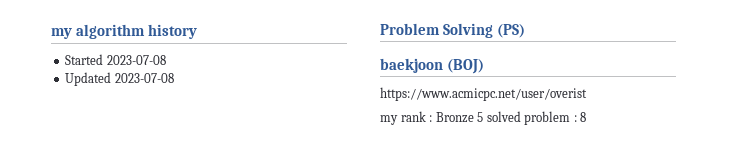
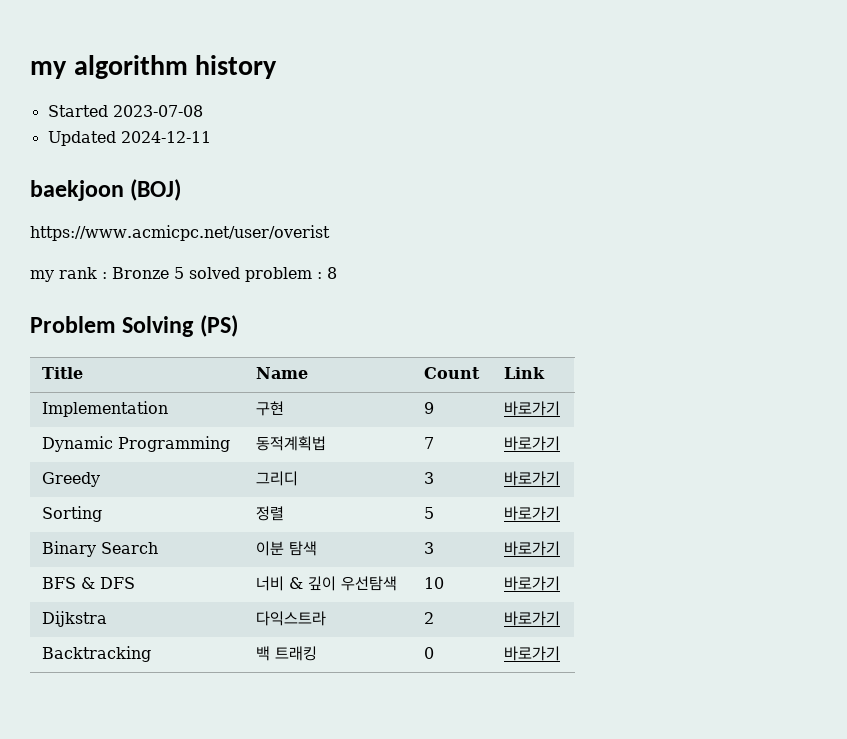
- Updated 2023-07-08
- Problem Solving (PS)
+ Updated 2024-12-11
+ Problem Solving (PS)
+ Title | Name | Count | Link
+ Implementation | 구현 | 9 | 바로가기
+ Dynamic Programming | 동적계획법 | 7 | 바로가기
+ Greedy | 그리디 | 3 | 바로가기
+ Sorting | 정렬 | 5 | 바로가기
+ Binary Search | 이분 탐색 | 3 | 바로가기
+ BFS & DFS | 너비 & 깊이 우선탐색 | 10 | 바로가기
+ Dijkstra | 다익스트라 | 2 | 바로가기
+ Backtracking | 백 트래킹 | 0 | 바로가기

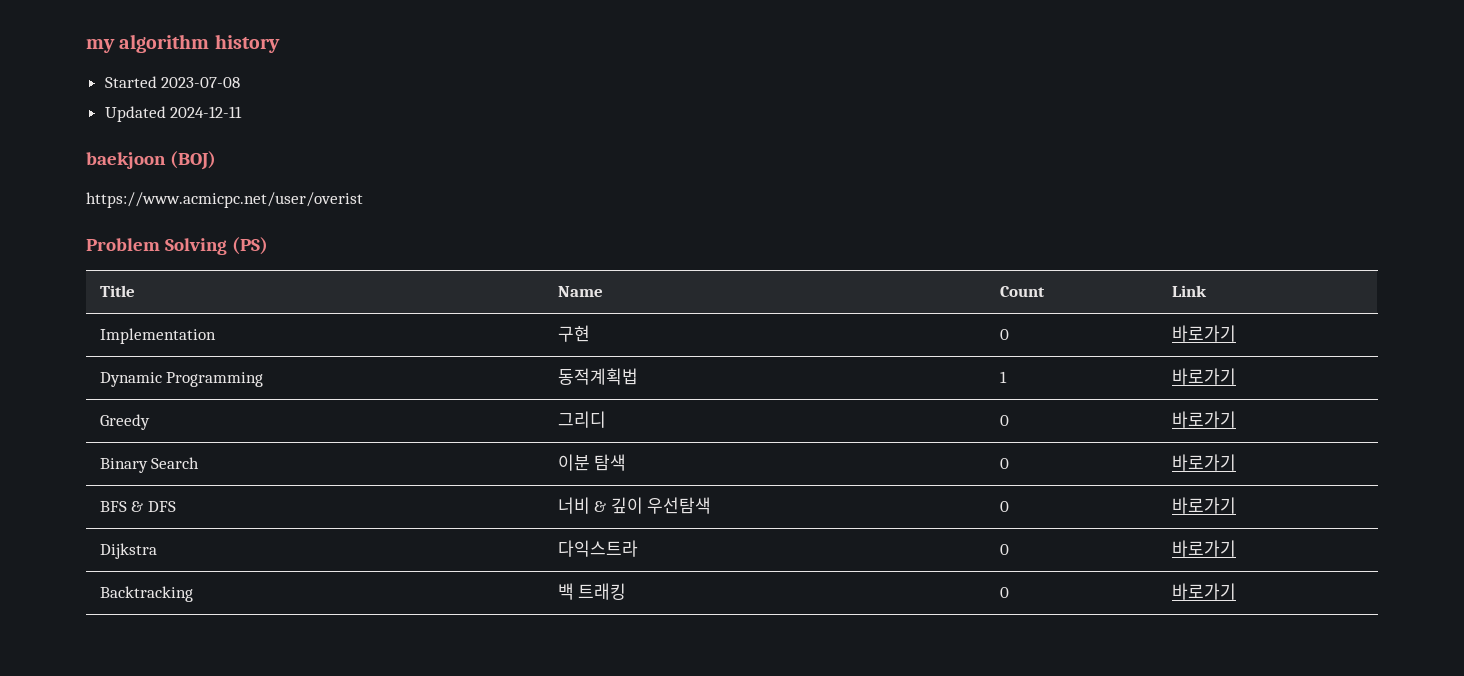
- my rank : Bronze 5 solved problem : 8
- Implementation | 구현 | 9 | 바로가기
+ Implementation | 구현 | 0 | 바로가기
- Dynamic Programming | 동적계획법 | 7 | 바로가기
+ Dynamic Programming | 동적계획법 | 1 | 바로가기
- Greedy | 그리디 | 3 | 바로가기
- Sorting | 정렬 | 5 | 바로가기
+ Greedy | 그리디 | 0 | 바로가기
- Binary Search | 이분 탐색 | 3 | 바로가기
+ Binary Search | 이분 탐색 | 0 | 바로가기
- BFS & DFS | 너비 & 깊이 우선탐색 | 10 | 바로가기
+ BFS & DFS | 너비 & 깊이 우선탐색 | 0 | 바로가기
- Dijkstra | 다익스트라 | 2 | 바로가기
+ Dijkstra | 다익스트라 | 0 | 바로가기

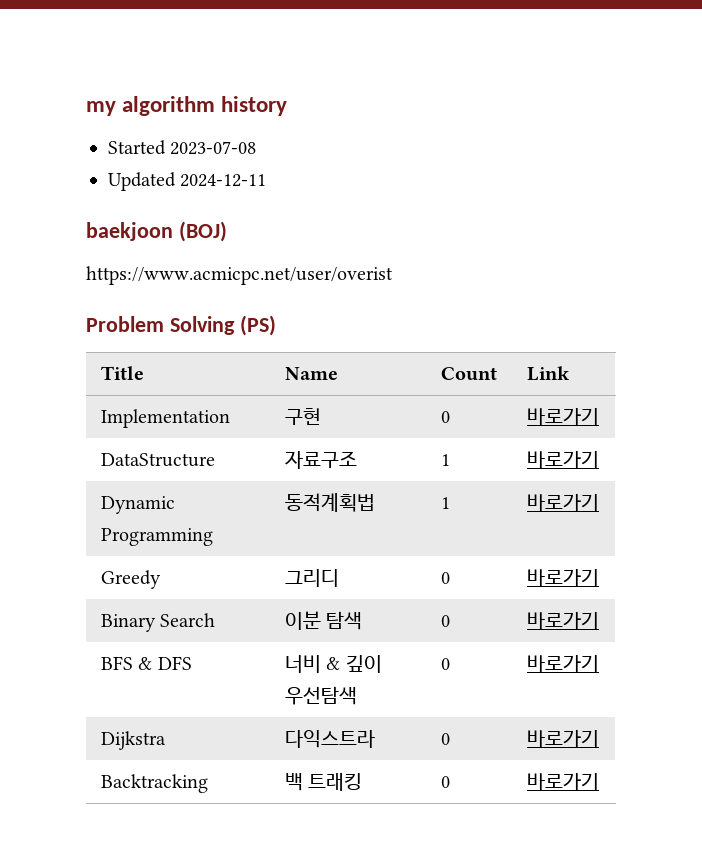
+ DataStructure | 자료구조 | 1 | 바로가기

